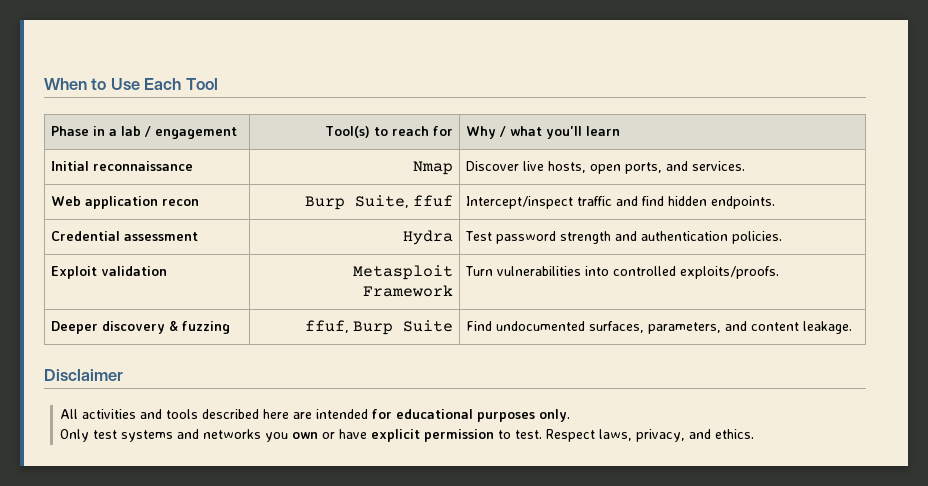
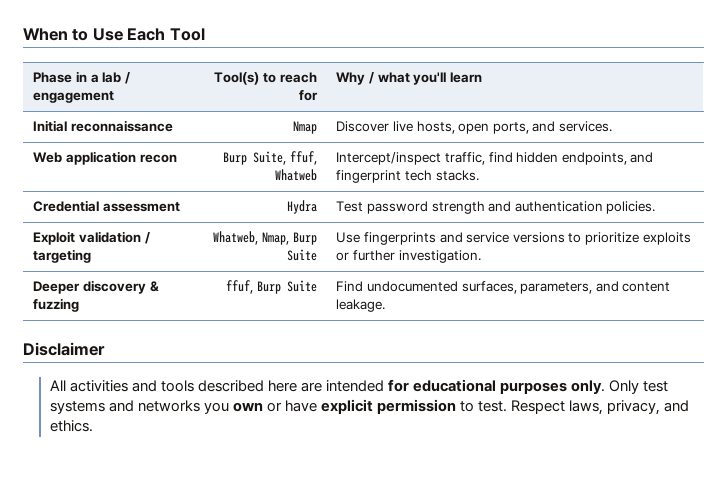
- Web application recon | Burp Suite, ffuf | Intercept/inspect traffic and find hidden endpoints.
+ Web application recon | Burp Suite, ffuf, Whatweb | Intercept/inspect traffic, find hidden endpoints, and fingerprint tech stacks.
- Exploit validation | Metasploit Framework | Turn vulnerabilities into controlled exploits/proofs.
+ Exploit validation / targeting | Whatweb, Nmap, Burp Suite | Use fingerprints and service versions to prioritize exploits or further investigation.
- All activities and tools described here are intended for educational purposes only.
- Only test systems and networks you own or have explicit permission to test.
+ All activities and tools described here are intended for educational purposes only. Only test systems and networks you own or have explicit permission to test.

